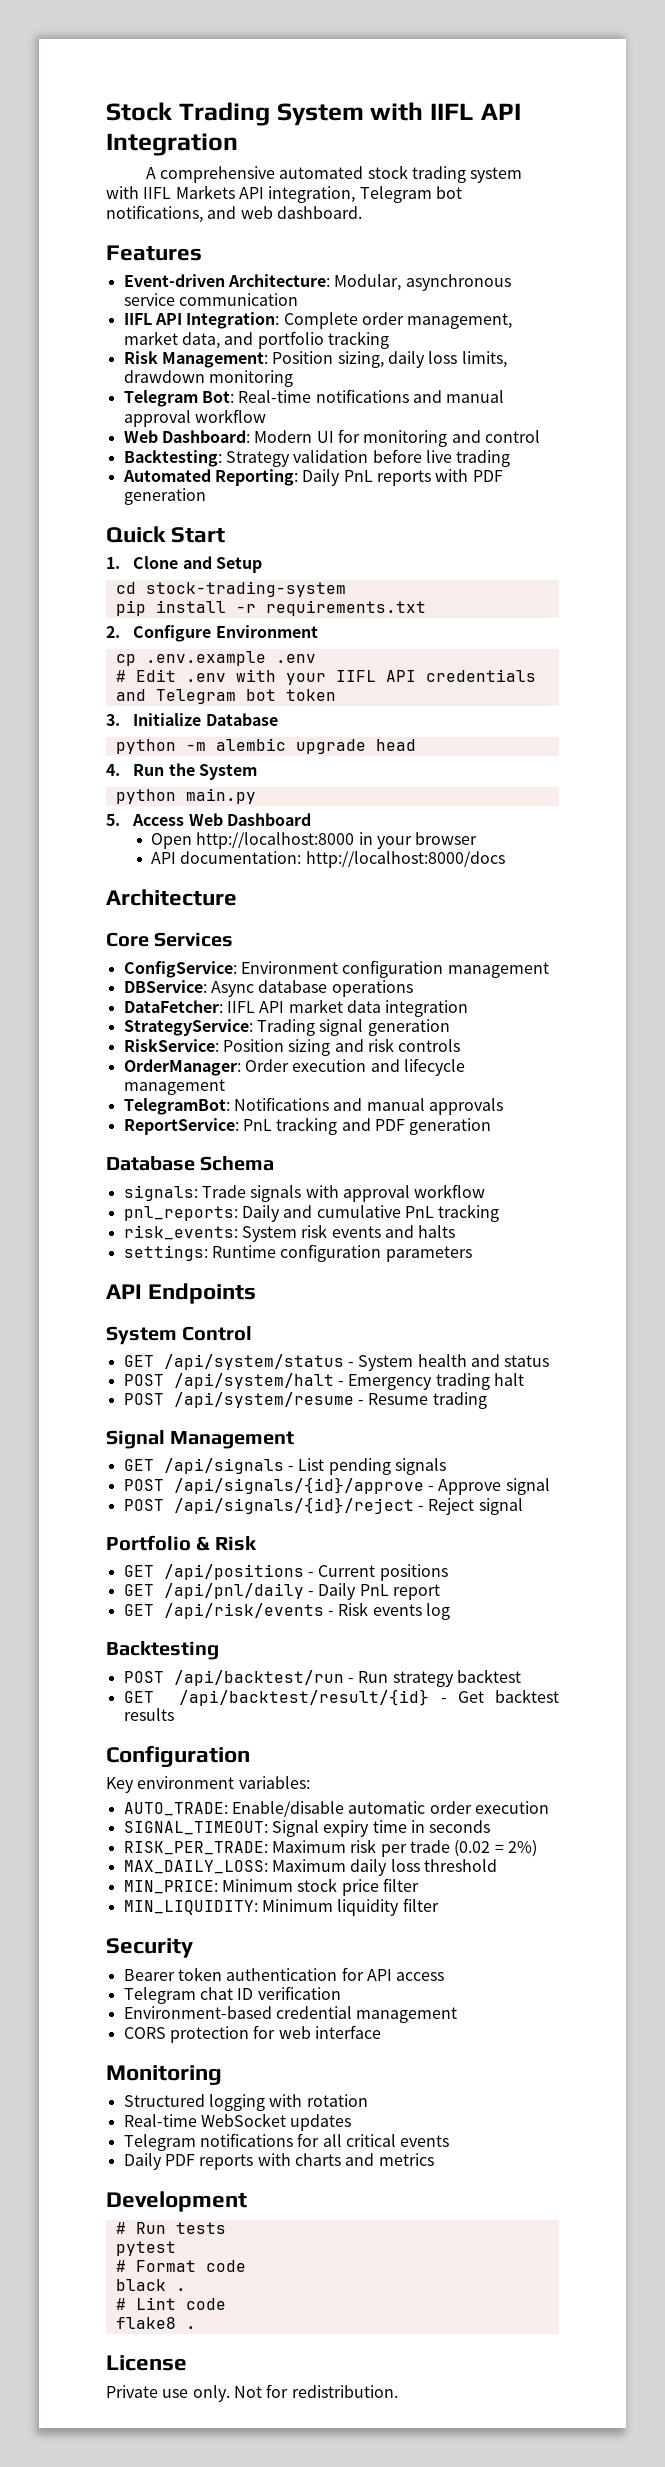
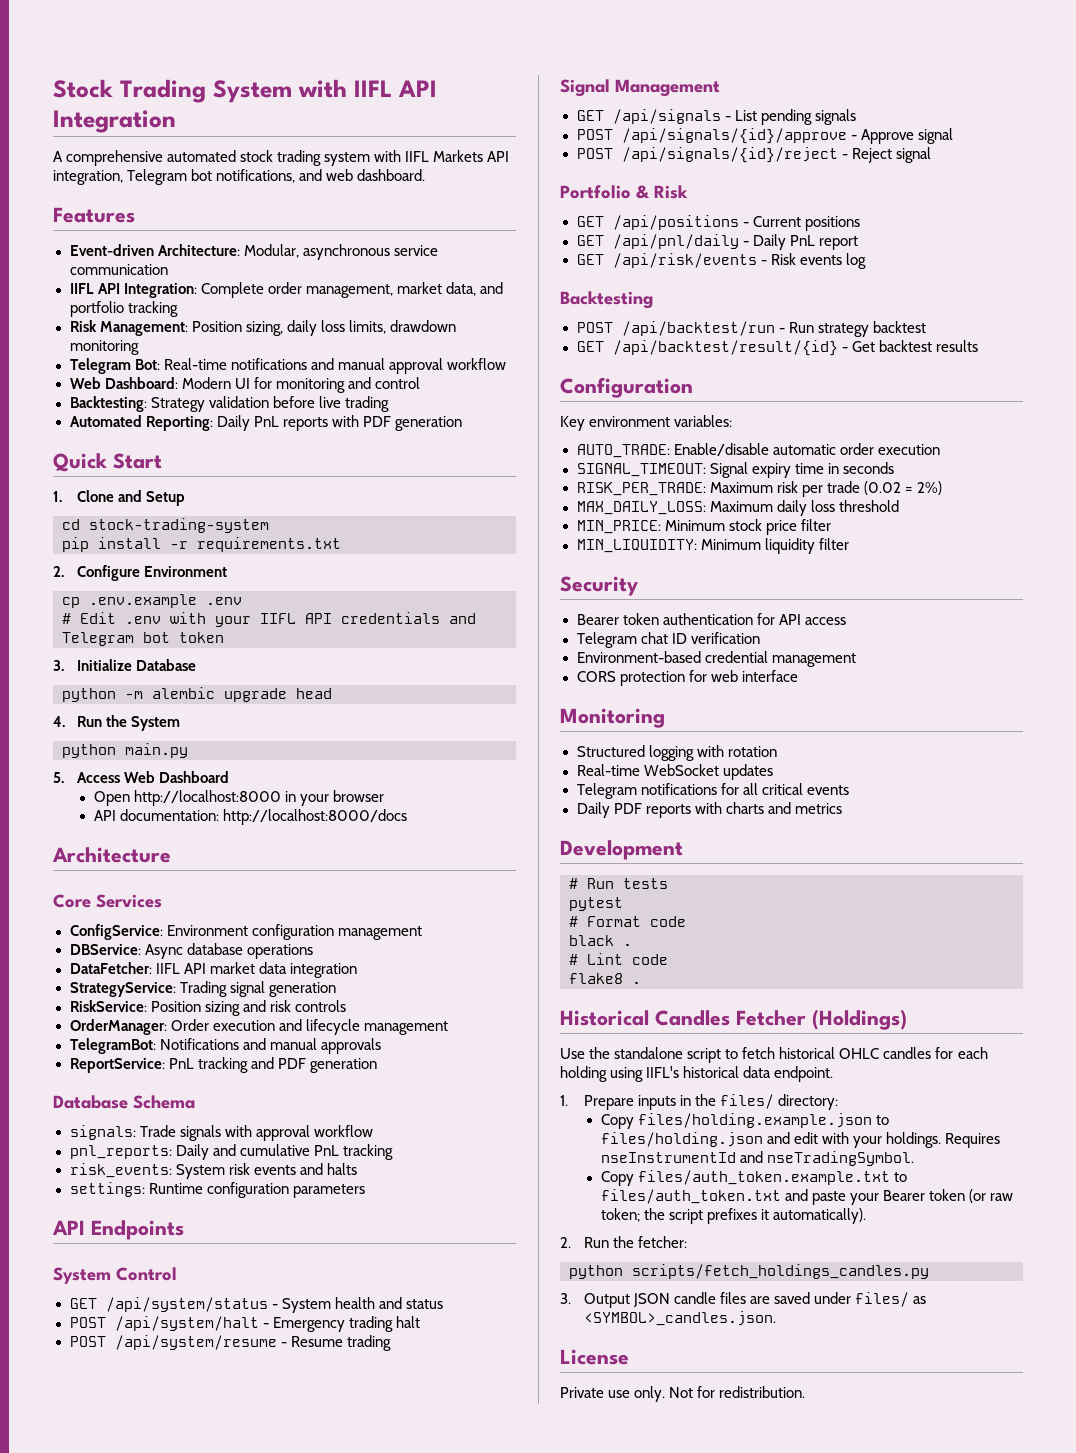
+ Historical Candles Fetcher (Holdings)
+ Use the standalone script to fetch historical OHLC candles for each holding using IIFL's historical data endpoint.
+ 1. Prepare inputs in the files/ directory:
+ Copy files/holding.example.json to files/holding.json and edit with your holdings. Requires nseInstrumentId and nseTradingSymbol.
+ Copy files/auth_token.example.txt to files/auth_token.txt and paste your Bearer token (or raw token; the script prefixes it automatically).
+ 2. Run the fetcher:
+ python scripts/fetch_holdings_candles.py
+ 3. Output JSON candle files are saved under files/ as <SYMBOL>_candles.json.

